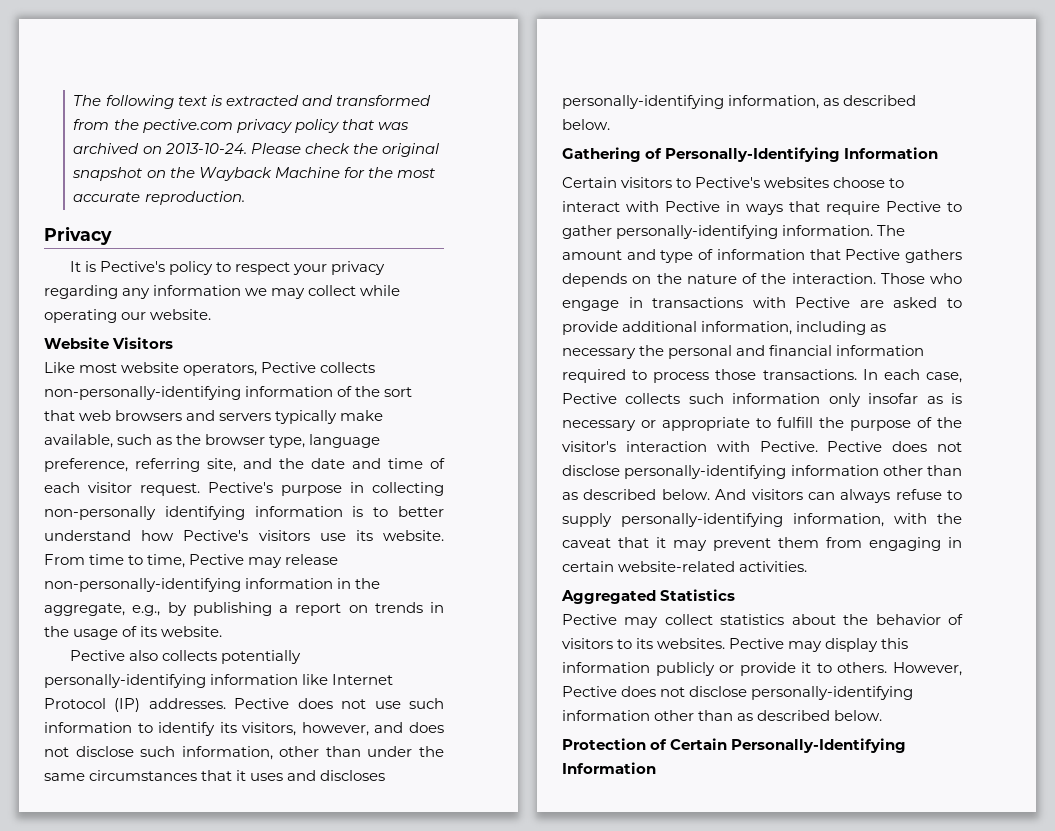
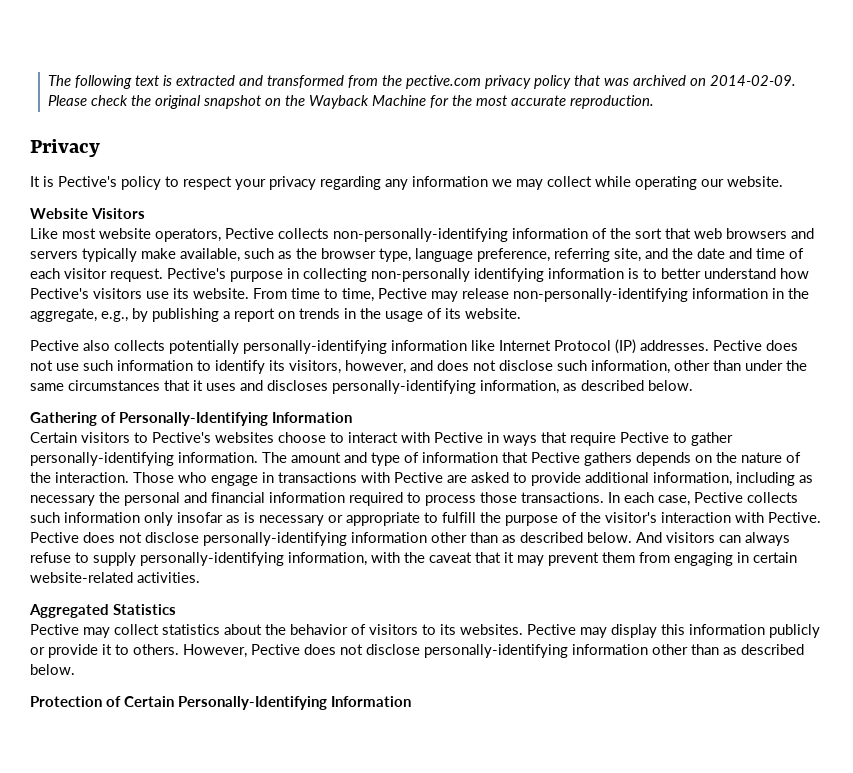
- The following text is extracted and transformed from the pective.com privacy policy that was archived on 2013-10-24.
+ The following text is extracted and transformed from the pective.com privacy policy that was archived on 2014-02-09.

